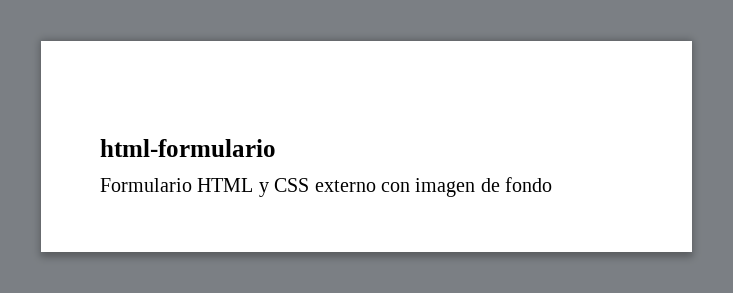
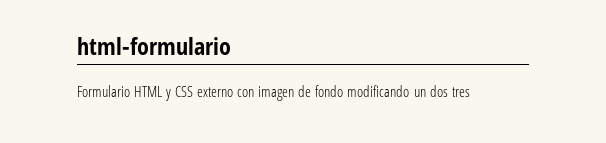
- Formulario HTML y CSS externo con imagen de fondo
+ Formulario HTML y CSS externo con imagen de fondo modificando un dos tres

